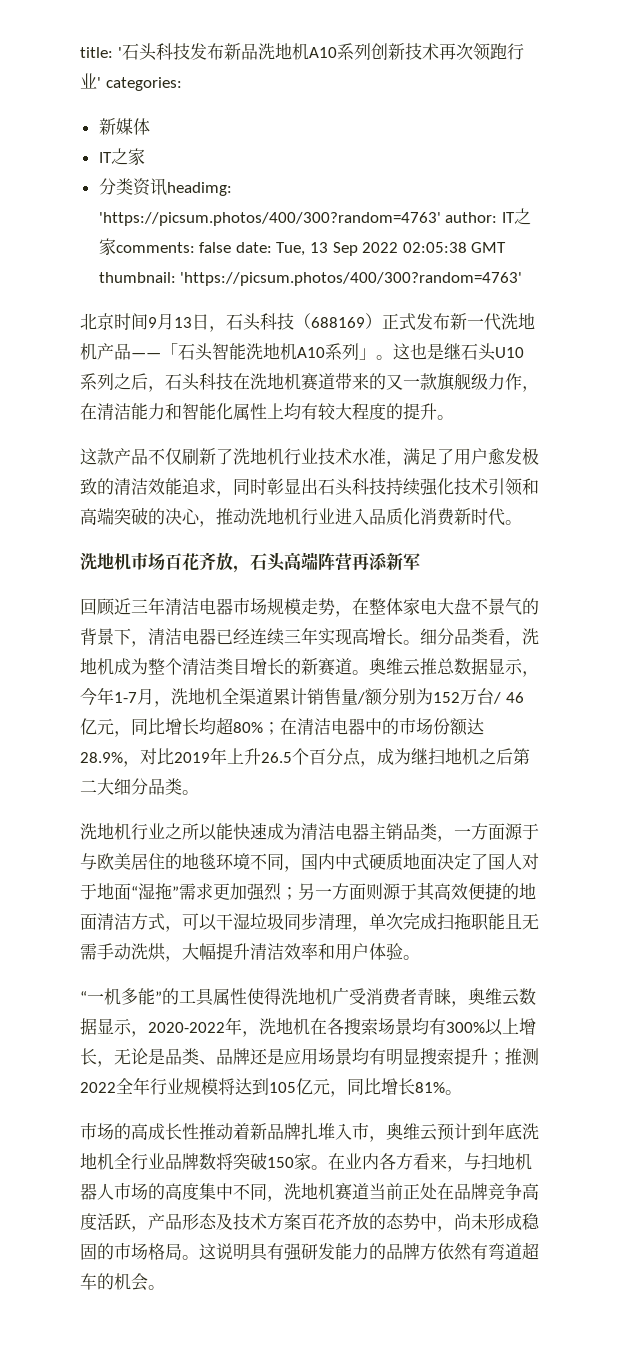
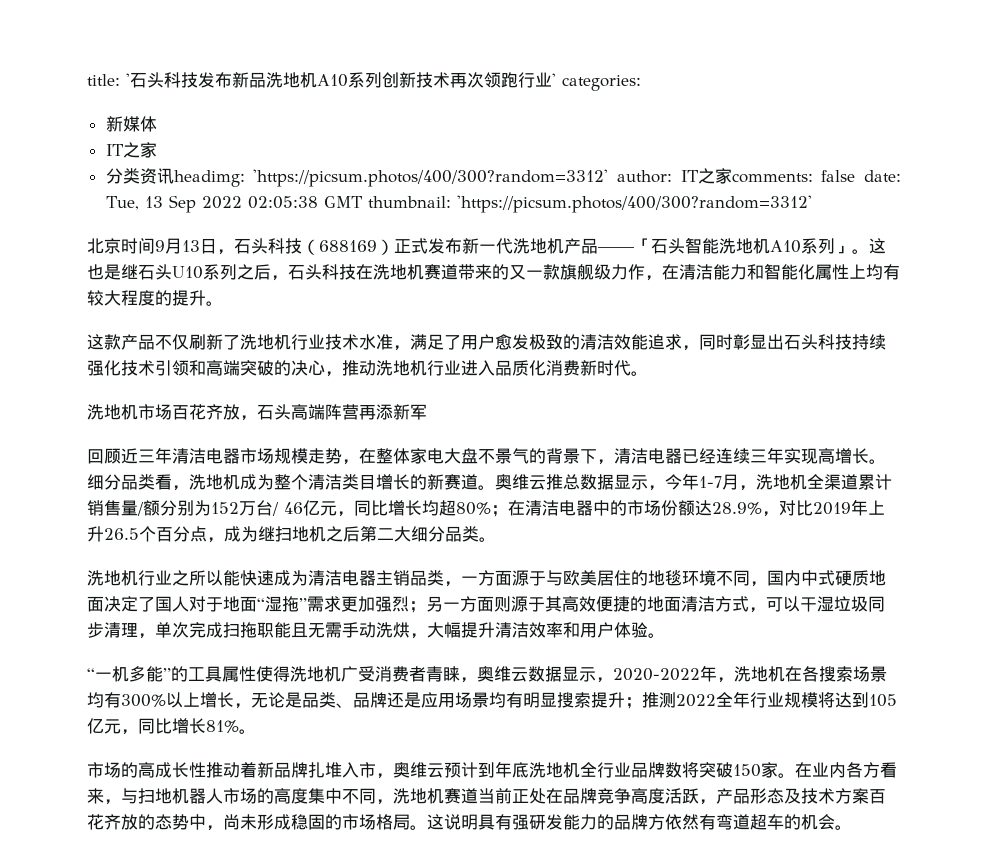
- 分类资讯headimg: 'https://picsum.photos/400/300?random=4763' author: IT之家comments: false date: Tue, 13 Sep 2022 02:05:38 GMT thumbnail: 'https://picsum.photos/400/300?random=4763'
+ 分类资讯headimg: 'https://picsum.photos/400/300?random=3312' author: IT之家comments: false date: Tue, 13 Sep 2022 02:05:38 GMT thumbnail: 'https://picsum.photos/400/300?random=3312'

